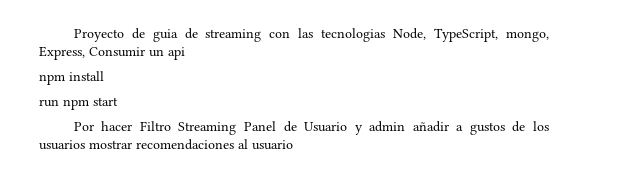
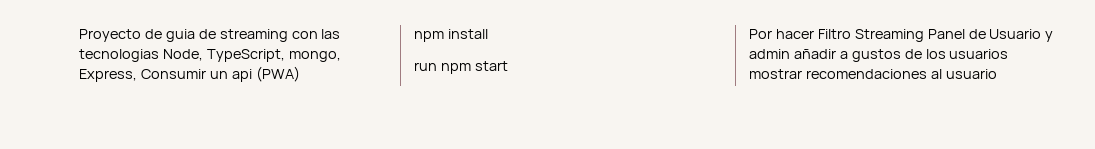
- Proyecto de guia de streaming con las tecnologias Node, TypeScript, mongo, Express, Consumir un api
+ Proyecto de guia de streaming con las tecnologias Node, TypeScript, mongo, Express, Consumir un api (PWA)

